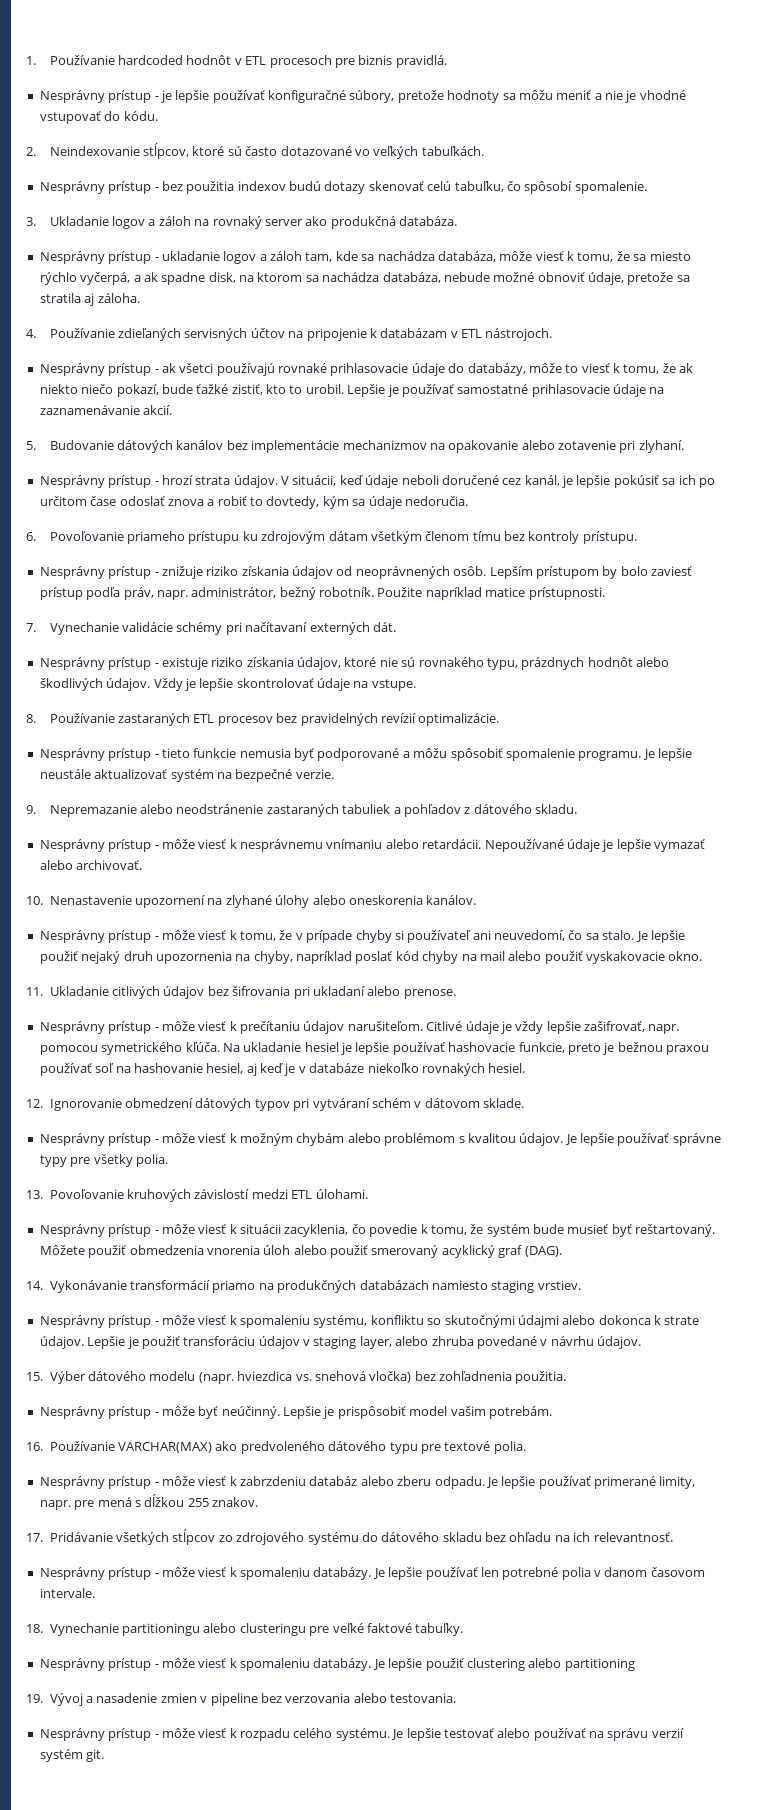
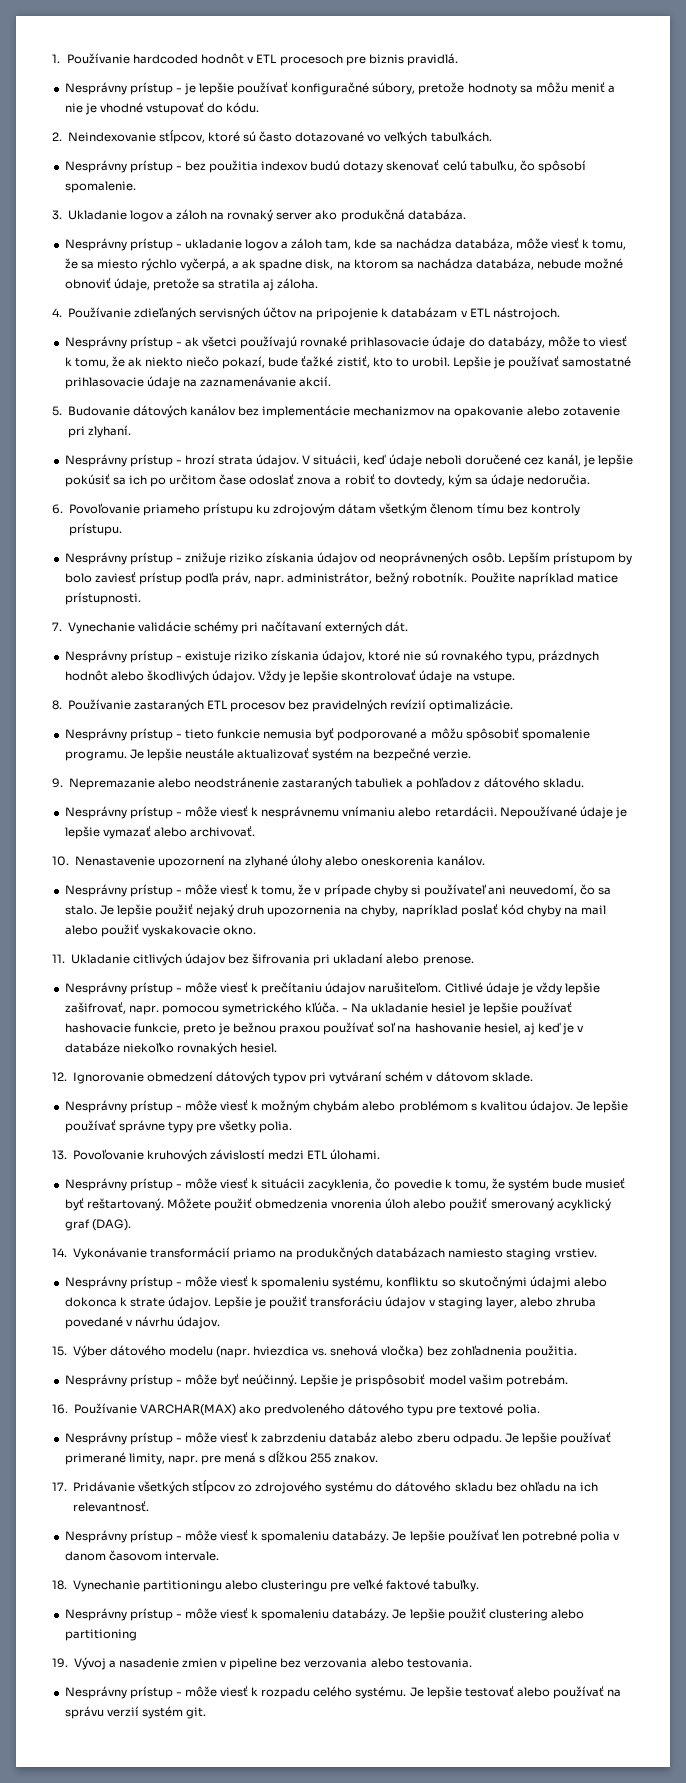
- Na ukladanie hesiel je lepšie používať hashovacie funkcie, preto je bežnou praxou používať soľ na hashovanie hesiel, aj keď je v databáze niekoľko rovnakých hesiel.
+ - Na ukladanie hesiel je lepšie používať hashovacie funkcie, preto je bežnou praxou používať soľ na hashovanie hesiel, aj keď je v databáze niekoľko rovnakých hesiel.

